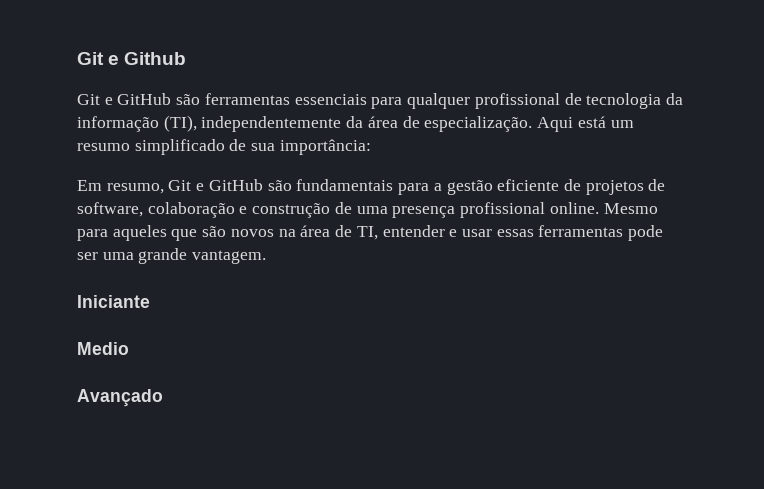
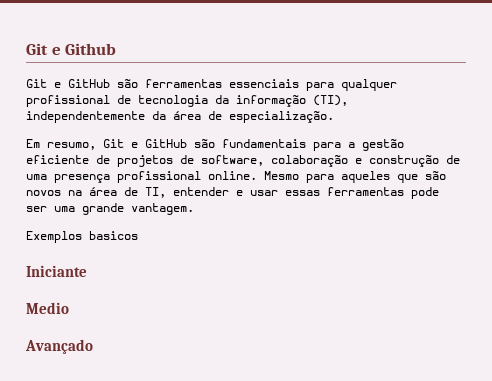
- Aqui está um resumo simplificado de sua importância:
+ Exemplos basicos

